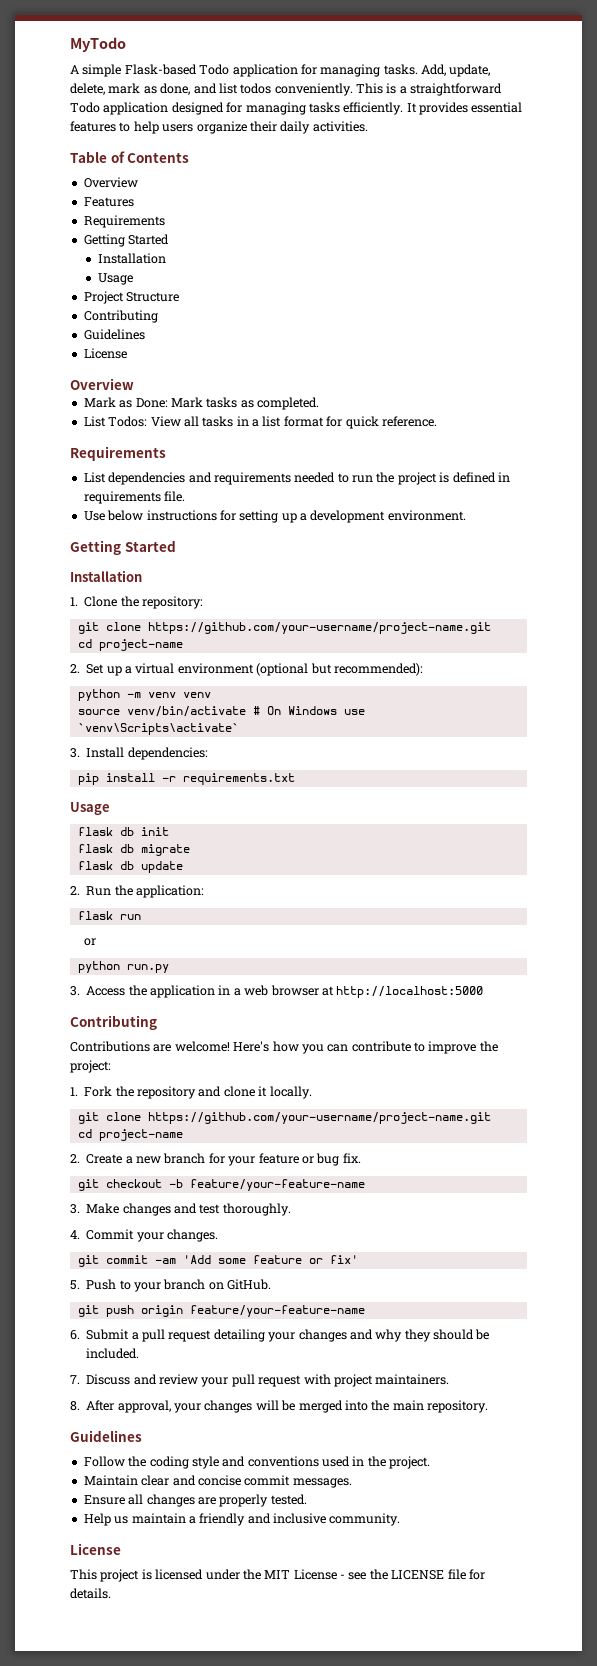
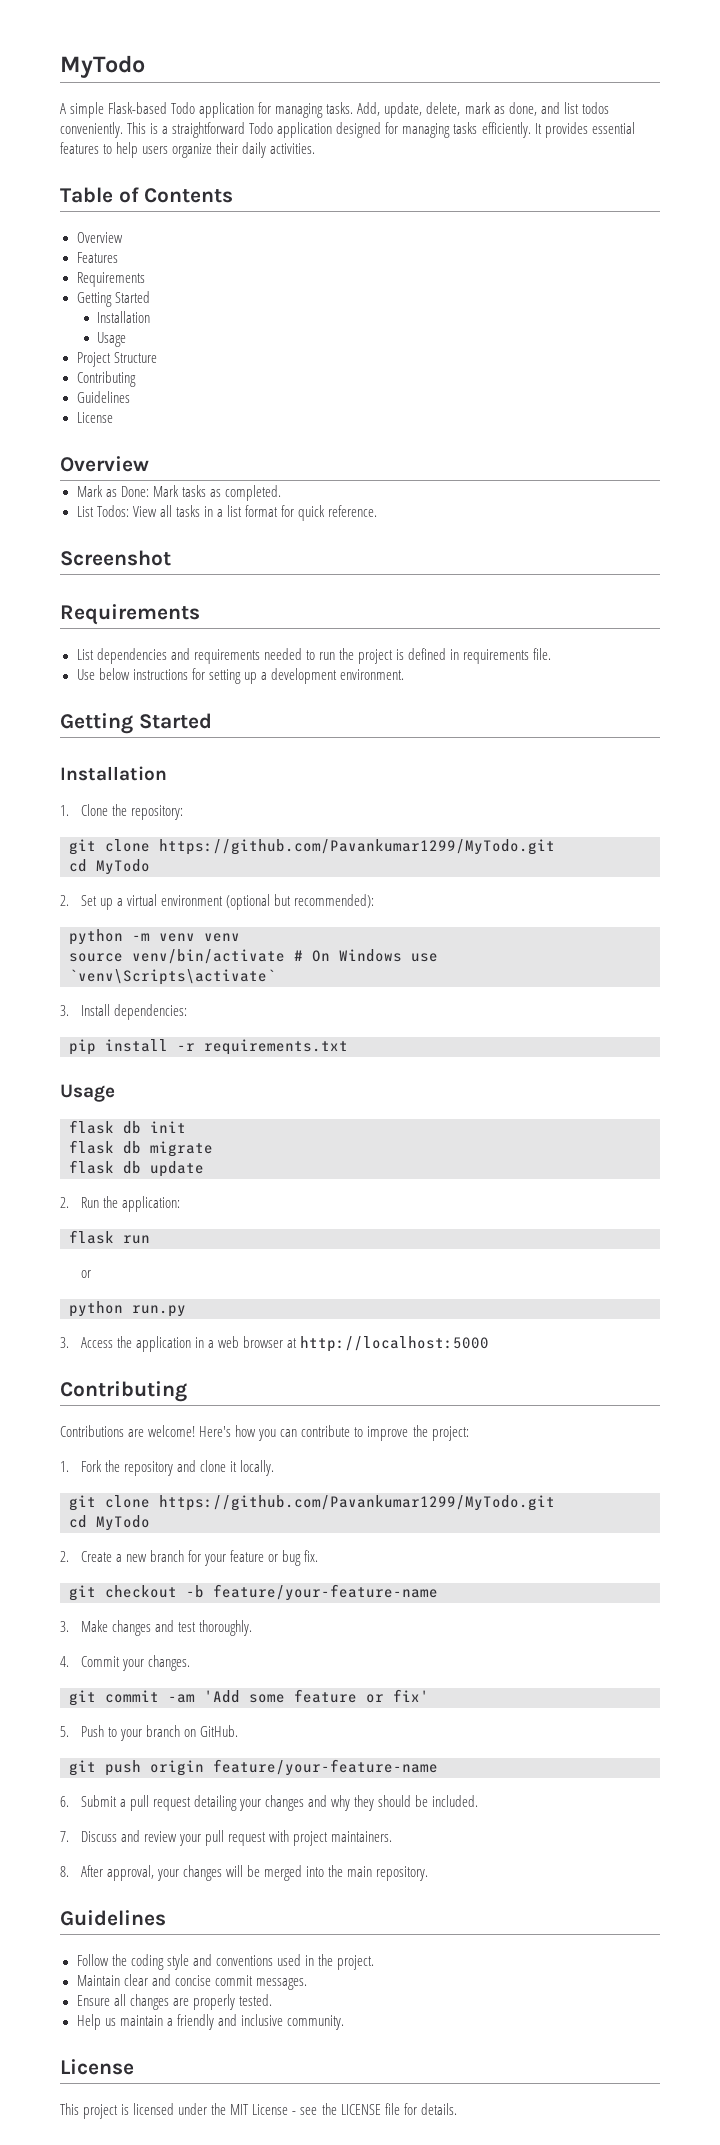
+ Screenshot
  1. Clone the repository:
- git clone https://github.com/your-username/project-name.git
- cd project-name
+ git clone https://github.com/Pavankumar1299/MyTodo.git
+ cd MyTodo
  1. Fork the repository and clone it locally.
- git clone https://github.com/your-username/project-name.git
- cd project-name
+ git clone https://github.com/Pavankumar1299/MyTodo.git
+ cd MyTodo

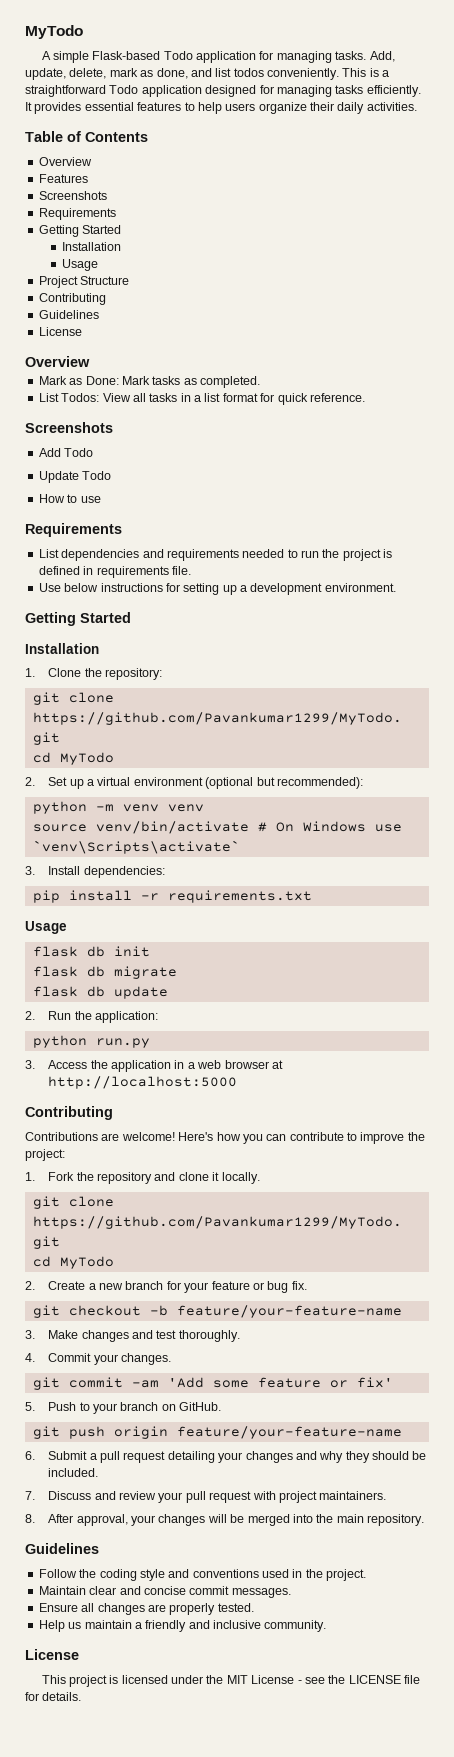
  Features
+ Screenshots
  List Todos: View all tasks in a list format for quick reference.
- Screenshot
+ Screenshots
+ Add Todo
+ Update Todo
+ How to use
- flask run
- or

